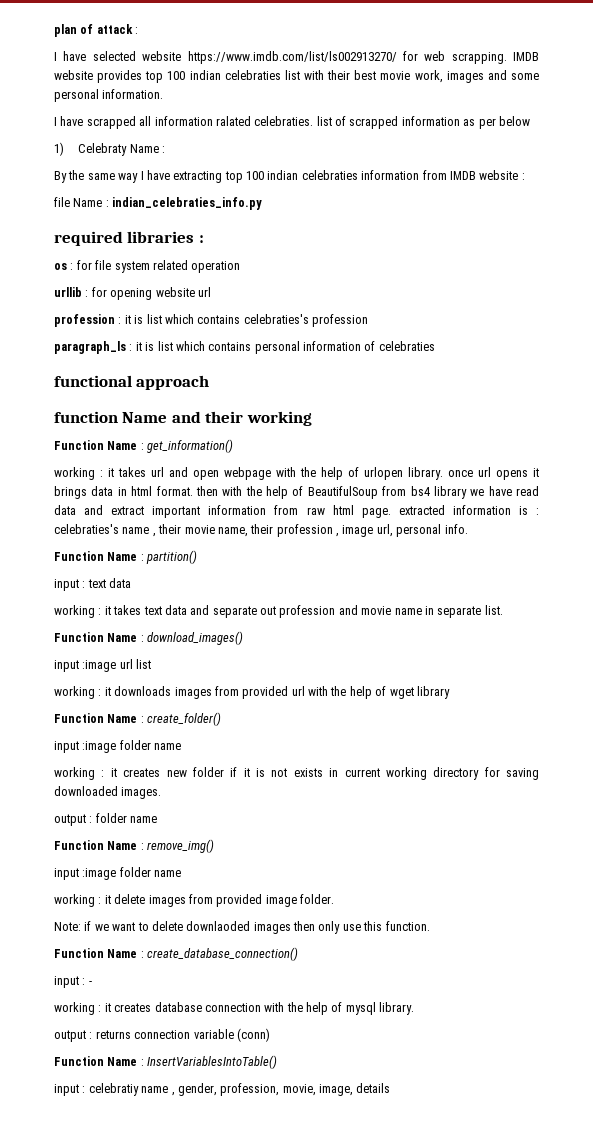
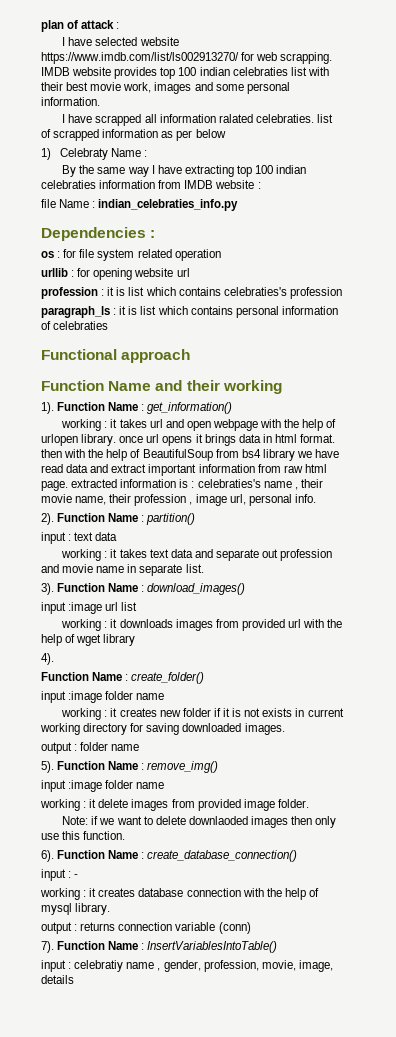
- required libraries :
+ Dependencies :
- functional approach
+ Functional approach
- function Name and their working
+ Function Name and their working
+ 1).
+ 2).
+ 3).
+ 4).
+ 5).
+ 6).
+ 7).

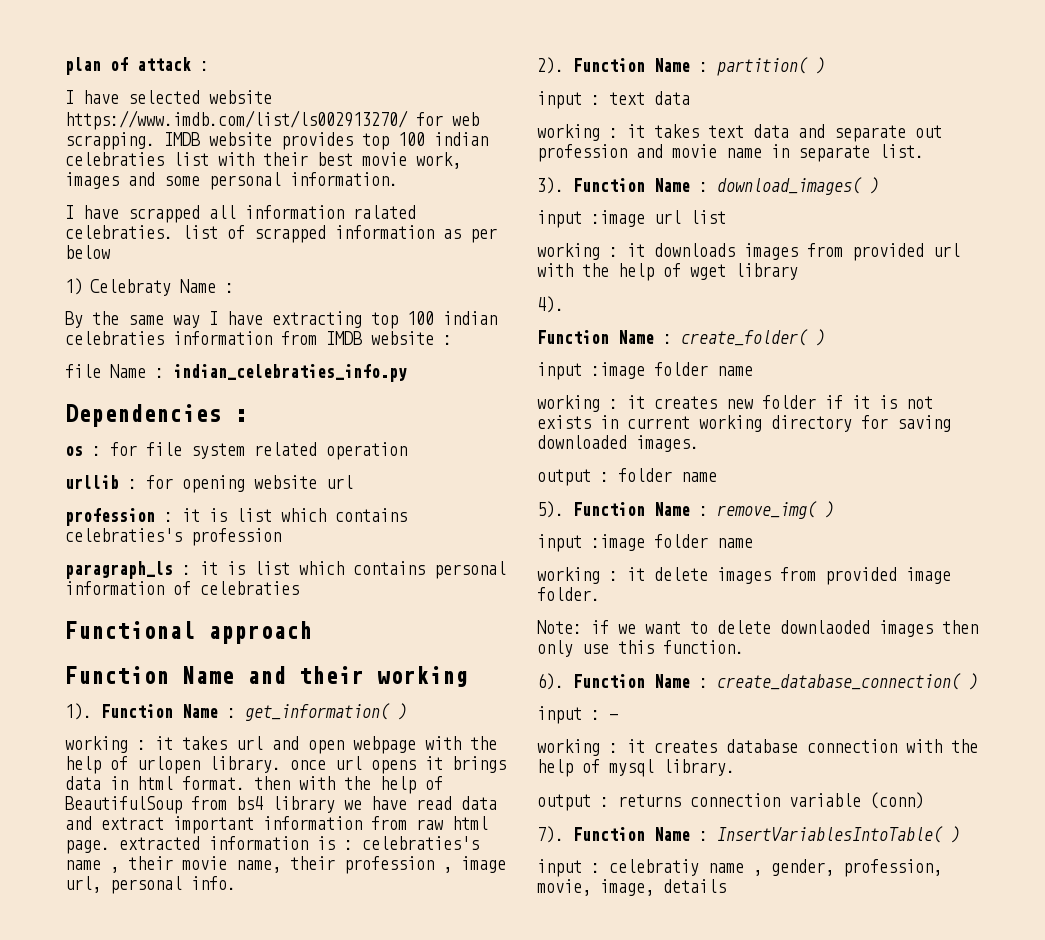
- Function Name : get_information()
+ Function Name : get_information( )
- Function Name : partition()
+ Function Name : partition( )
- Function Name : download_images()
+ Function Name : download_images( )
- Function Name : create_folder()
+ Function Name : create_folder( )
- Function Name : remove_img()
+ Function Name : remove_img( )
- Function Name : create_database_connection()
+ Function Name : create_database_connection( )
- Function Name : InsertVariablesIntoTable()
+ Function Name : InsertVariablesIntoTable( )

